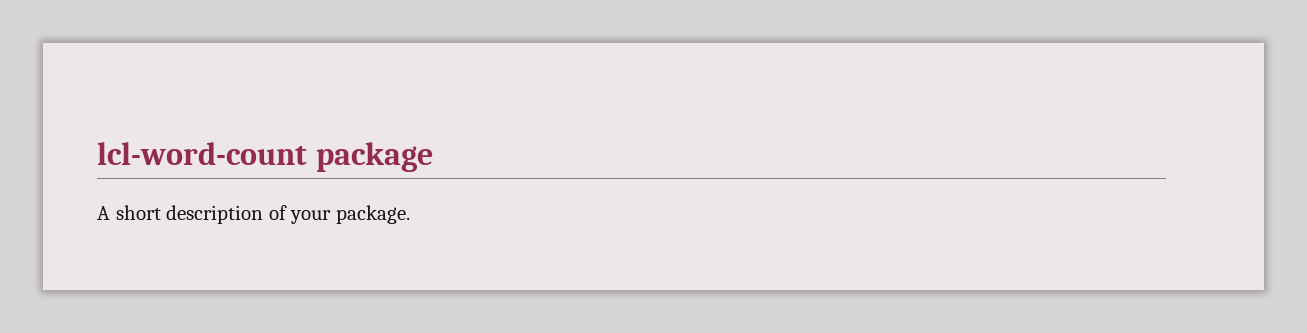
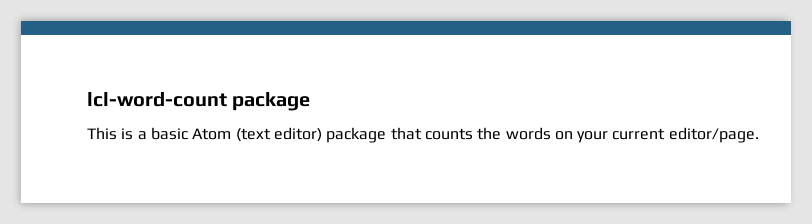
- A short description of your package.
+ This is a basic Atom (text editor) package that counts the words on your current editor/page.

